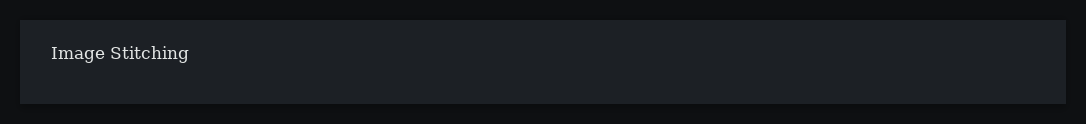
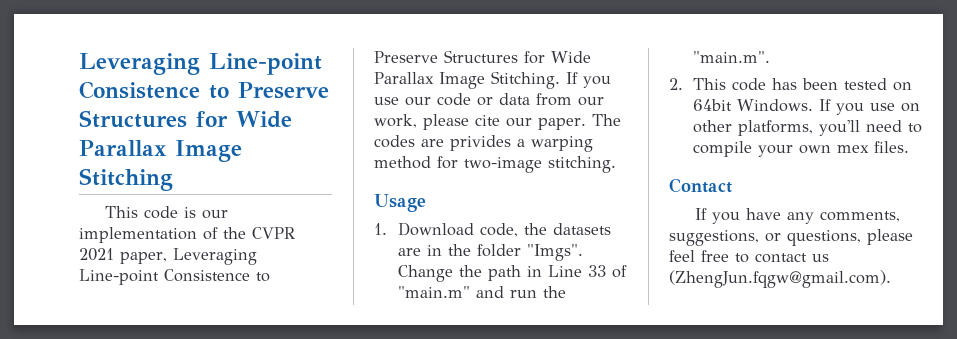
- Image Stitching
+ Leveraging Line-point Consistence to Preserve Structures for Wide Parallax Image Stitching
+ This code is our implementation of the CVPR 2021 paper, Leveraging Line-point Consistence to Preserve Structures for Wide Parallax Image Stitching. If you use our code or data from our work, please cite our paper. The codes are privides a warping method for two-image stitching.
+ Usage
+ 1. Download code, the datasets are in the folder "Imgs". Change the path in Line 33 of "main.m" and run the "main.m".
+ 2. This code has been tested on 64bit Windows. If you use on other platforms, you'll need to compile your own mex files.
+ Contact
+ If you have any comments, suggestions, or questions, please feel free to contact us (ZhengJun.fqgw@gmail.com).

